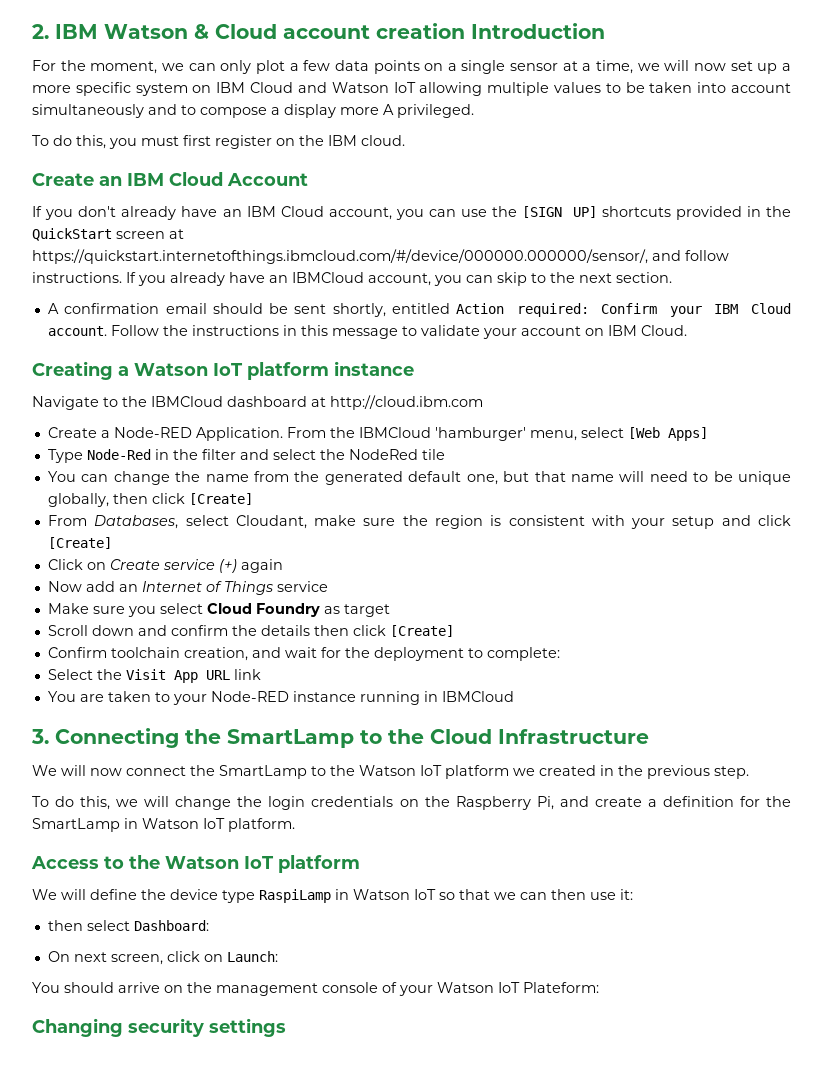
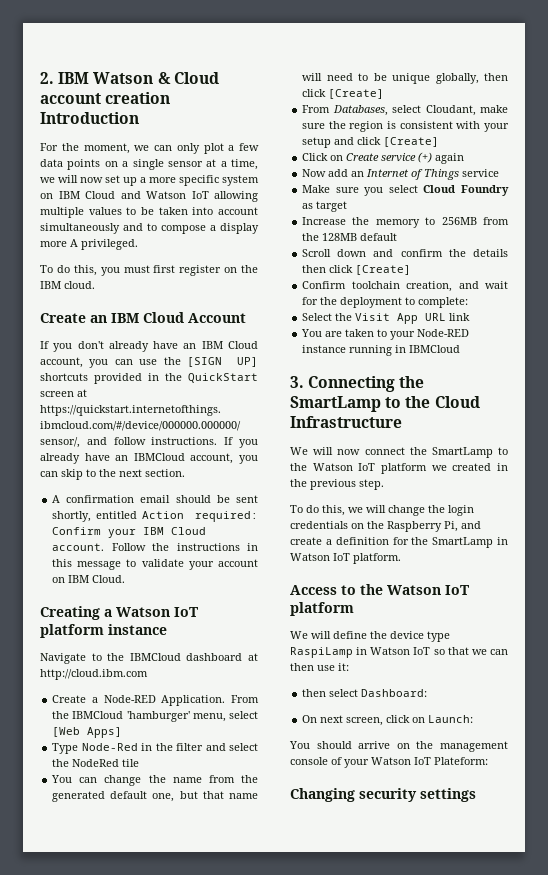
+ Increase the memory to 256MB from the 128MB default

